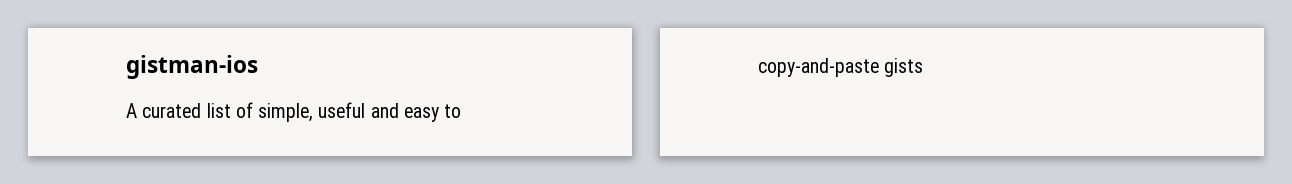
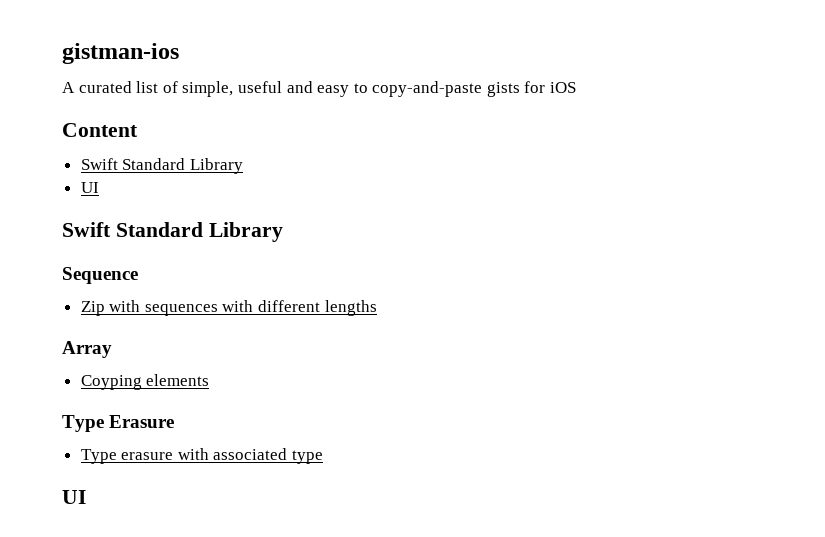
- A curated list of simple, useful and easy to copy-and-paste gists
+ A curated list of simple, useful and easy to copy-and-paste gists for iOS
+ Content
+ Swift Standard Library
+ UI
+ Swift Standard Library
+ Sequence
+ Zip with sequences with different lengths
+ Array
+ Coyping elements
+ Type Erasure
+ Type erasure with associated type
+ UI

